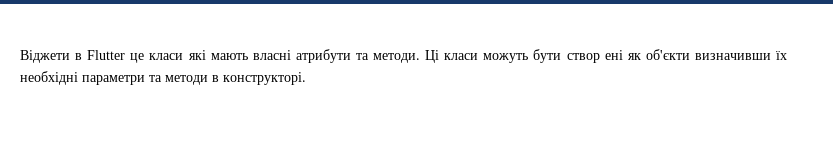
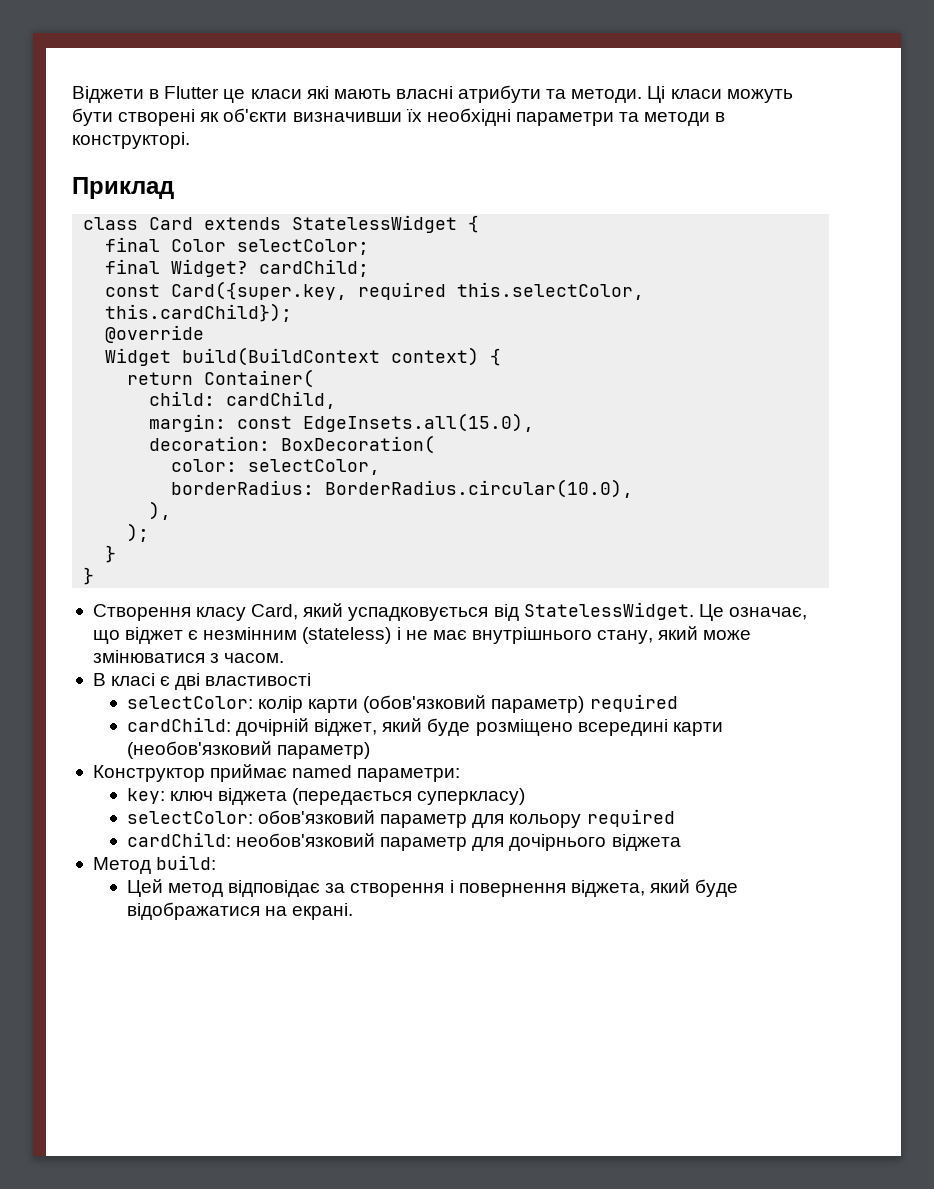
- Ці класи можуть бути створ ені як об'єкти визначивши їх необхідні параметри та методи в конструкторі.
+ Ці класи можуть бути створені як об'єкти визначивши їх необхідні параметри та методи в конструкторі.
+ Приклад
+ class Card extends StatelessWidget {
+ final Color selectColor;
+ final Widget? cardChild;
+ const Card({super.key, required this.selectColor, this.cardChild});
+ @override
+ Widget build(BuildContext context) {
+ return Container(
+ child: cardChild,
+ margin: const EdgeInsets.all(15.0),
+ decoration: BoxDecoration(
+ color: selectColor,
+ borderRadius: BorderRadius.circular(10.0),
+ ),
+ );
+ }
+ }
+ Створення класу Card, який успадковується від StatelessWidget. Це означає, що віджет є незмінним (stateless) і не має внутрішнього стану, який може змінюватися з часом.
+ В класі є дві властивості
+ selectColor: колір карти (обов'язковий параметр) required
+ cardChild: дочірній віджет, який буде розміщено всередині карти (необов'язковий параметр)
+ Конструктор приймає named параметри:
+ key: ключ віджета (передається суперкласу)
+ selectColor: обов'язковий параметр для кольору required
+ cardChild: необов'язковий параметр для дочірнього віджета
+ Метод build:
+ Цей метод відповідає за створення і повернення віджета, який буде відображатися на екрані.

